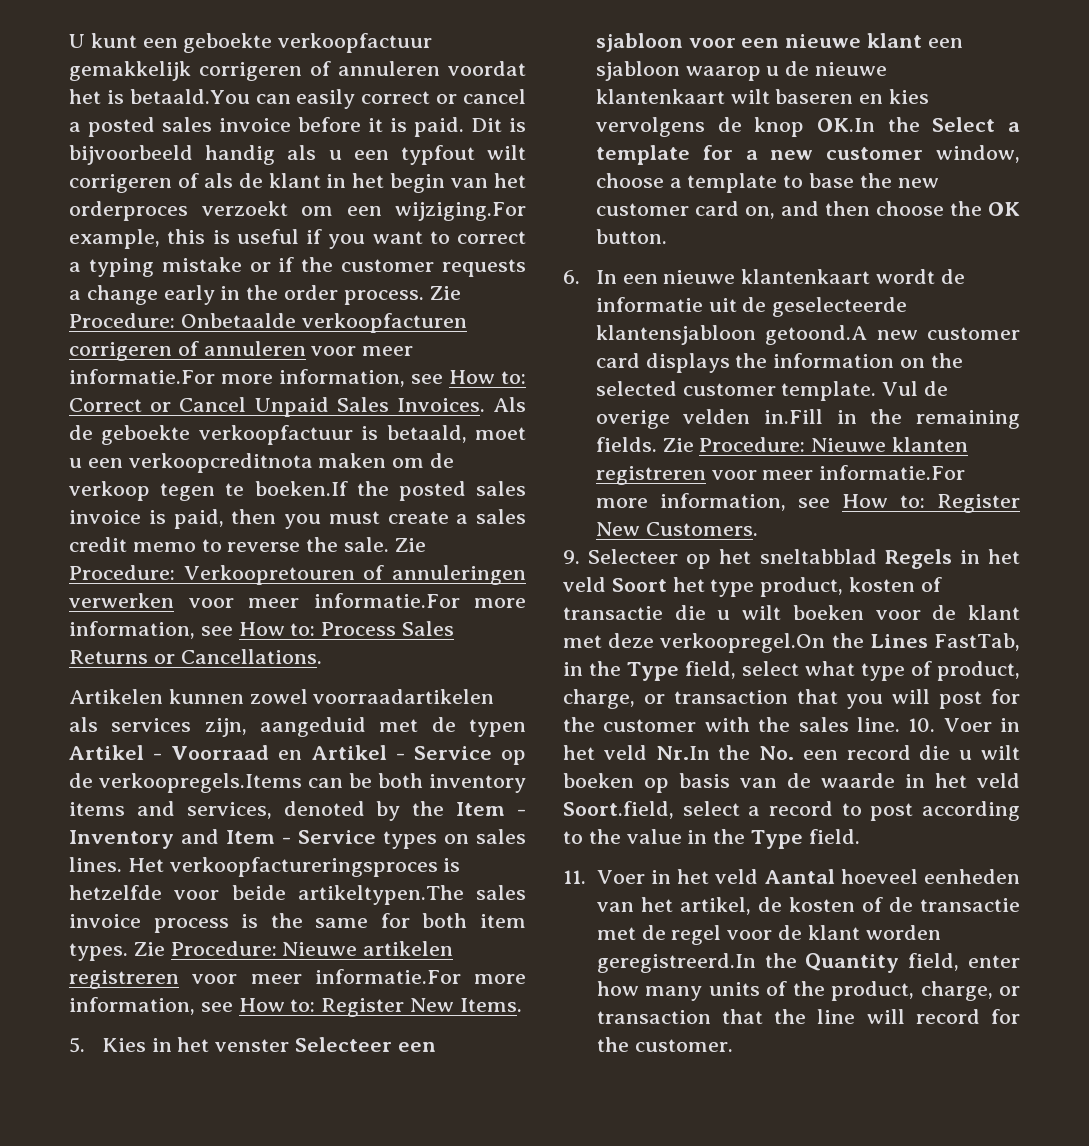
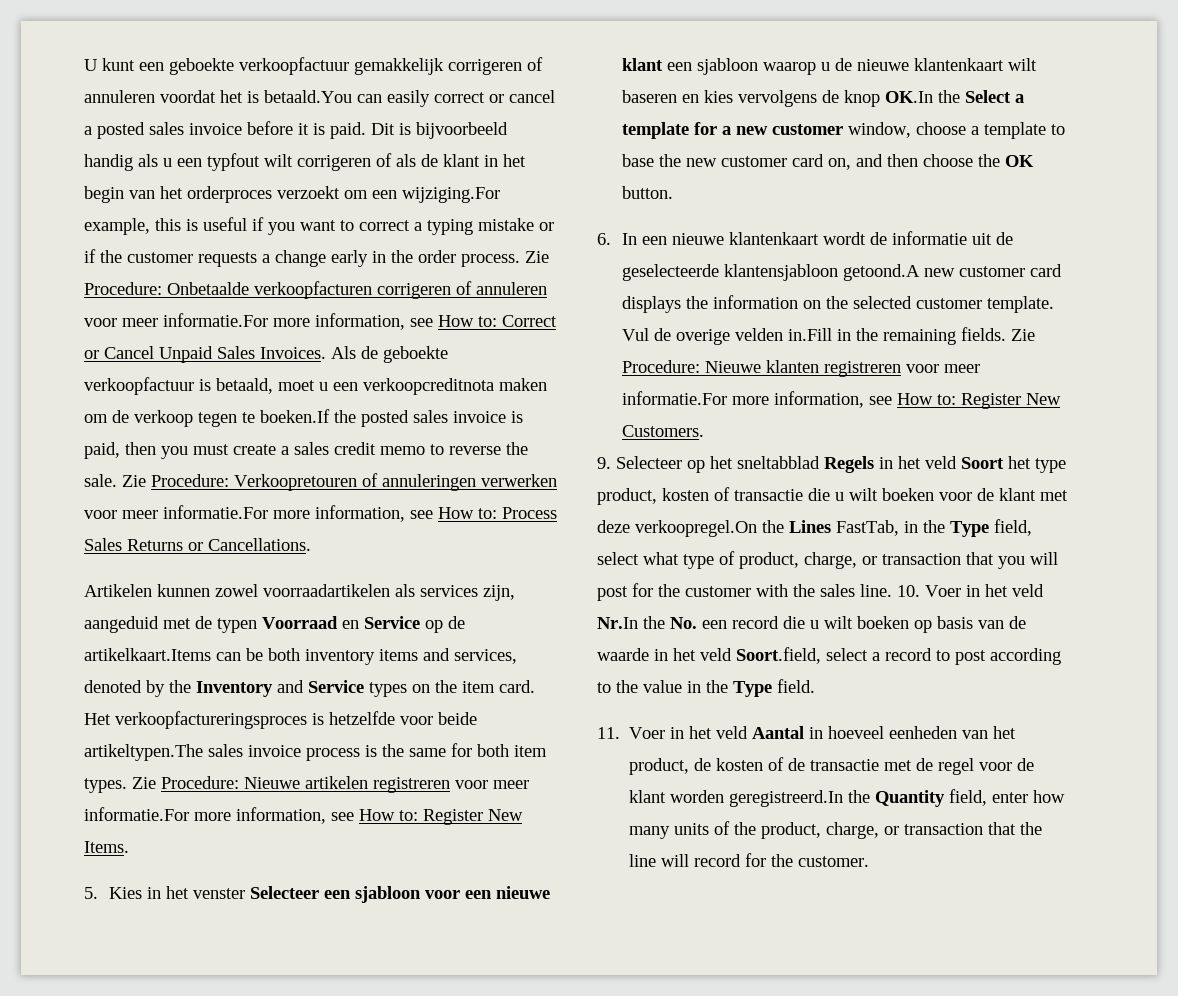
- Artikelen kunnen zowel voorraadartikelen als services zijn, aangeduid met de typen Artikel - Voorraad en Artikel - Service op de verkoopregels.Items can be both inventory items and services, denoted by the Item - Inventory and Item - Service types on sales lines.
+ Artikelen kunnen zowel voorraadartikelen als services zijn, aangeduid met de typen Voorraad en Service op de artikelkaart.Items can be both inventory items and services, denoted by the Inventory and Service types on the item card.
- 11. Voer in het veld Aantal hoeveel eenheden van het artikel, de kosten of de transactie met de regel voor de klant worden geregistreerd.In the Quantity field, enter how many units of the product, charge, or transaction that the line will record for the customer.
+ 11. Voer in het veld Aantal in hoeveel eenheden van het product, de kosten of de transactie met de regel voor de klant worden geregistreerd.In the Quantity field, enter how many units of the product, charge, or transaction that the line will record for the customer.

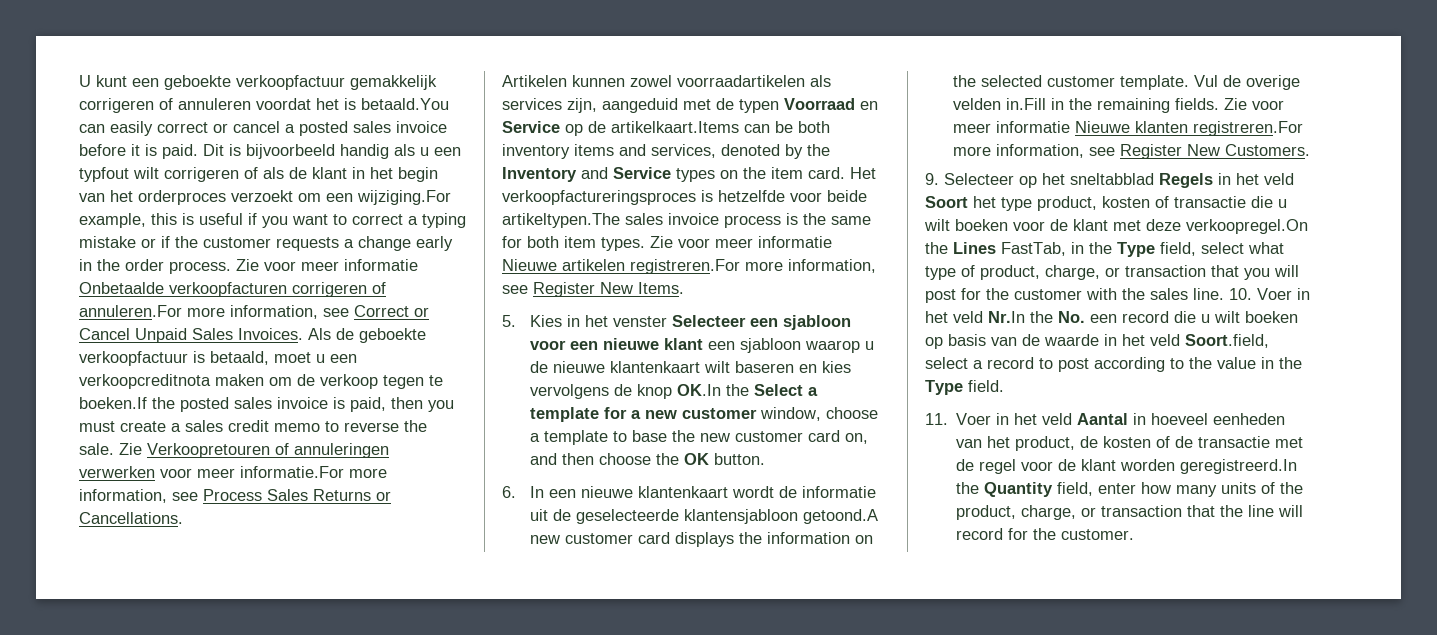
- Zie Procedure: Onbetaalde verkoopfacturen corrigeren of annuleren voor meer informatie.For more information, see How to: Correct or Cancel Unpaid Sales Invoices.
+ Zie voor meer informatie Onbetaalde verkoopfacturen corrigeren of annuleren.For more information, see Correct or Cancel Unpaid Sales Invoices.
- Zie Procedure: Verkoopretouren of annuleringen verwerken voor meer informatie.For more information, see How to: Process Sales Returns or Cancellations.
+ Zie Verkoopretouren of annuleringen verwerken voor meer informatie.For more information, see Process Sales Returns or Cancellations.
- Zie Procedure: Nieuwe artikelen registreren voor meer informatie.For more information, see How to: Register New Items.
+ Zie voor meer informatie Nieuwe artikelen registreren.For more information, see Register New Items.
- Zie Procedure: Nieuwe klanten registreren voor meer informatie.For more information, see How to: Register New Customers.
+ Zie voor meer informatie Nieuwe klanten registreren.For more information, see Register New Customers.

